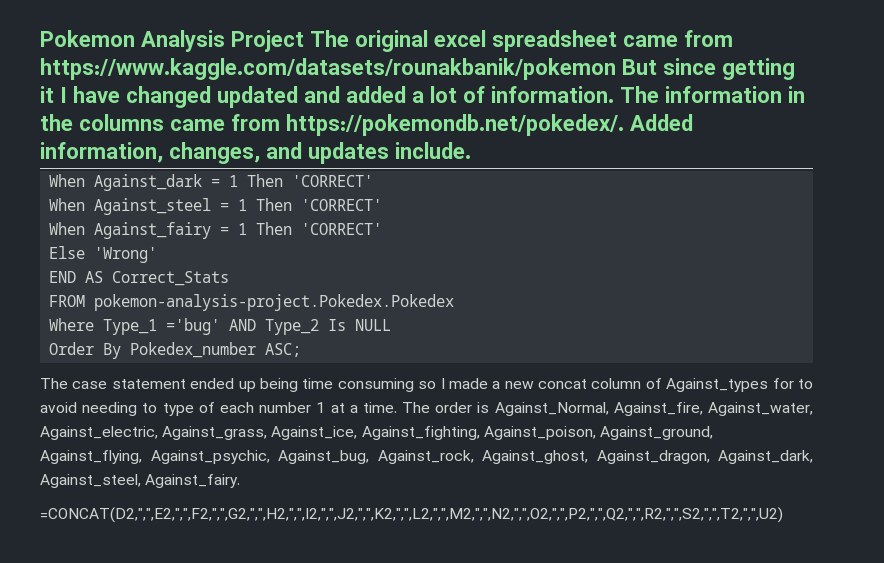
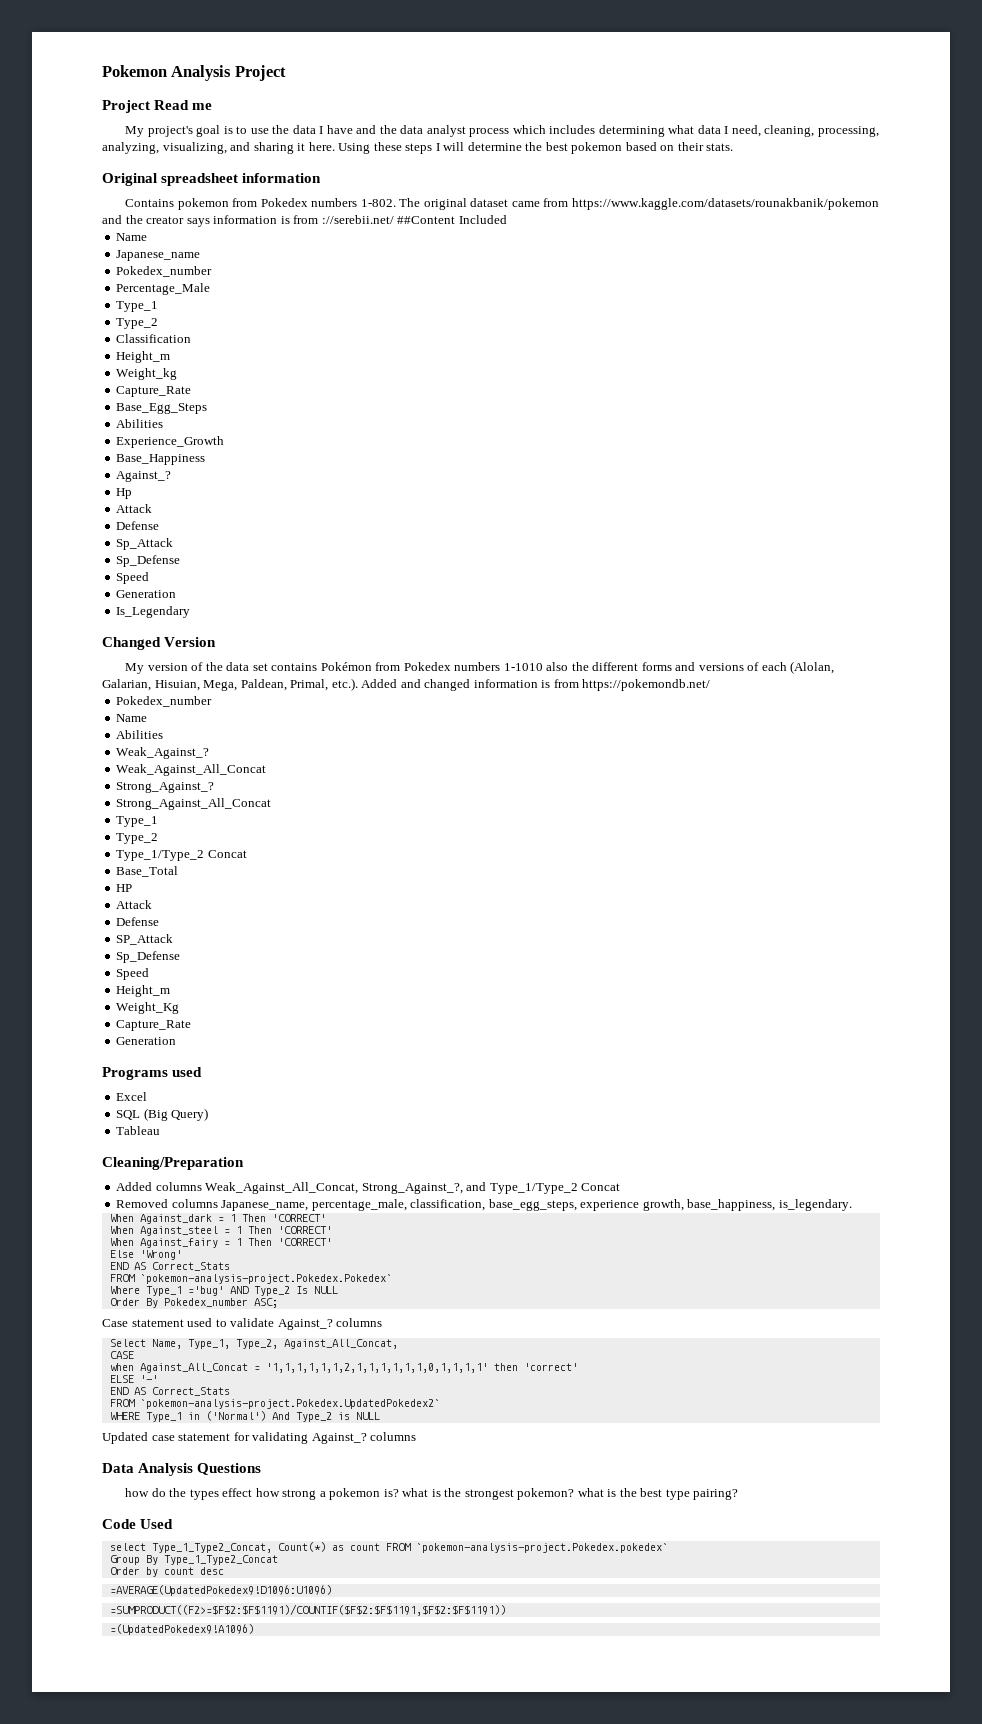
- Pokemon Analysis Project The original excel spreadsheet came from https://www.kaggle.com/datasets/rounakbanik/pokemon But since getting it I have changed updated and added a lot of information. The information in the columns came from https://pokemondb.net/pokedex/. Added information, changes, and updates include.
+ Pokemon Analysis Project
+ Project Read me
+ My project's goal is to use the data I have and the data analyst process which includes determining what data I need, cleaning, processing, analyzing, visualizing, and sharing it here. Using these steps I will determine the best pokemon based on their stats.
+ Original spreadsheet information
+ Contains pokemon from Pokedex numbers 1-802. The original dataset came from https://www.kaggle.com/datasets/rounakbanik/pokemon and the creator says information is from ://serebii.net/ ##Content Included
+ Name
+ Japanese_name
+ Pokedex_number
+ Percentage_Male
+ Type_1
+ Type_2
+ Classification
+ Height_m
+ Weight_kg
+ Capture_Rate
+ Base_Egg_Steps
+ Abilities
+ Experience_Growth
+ Base_Happiness
+ Against_?
+ Hp
+ Attack
+ Defense
+ Sp_Attack
+ Sp_Defense
+ Speed
+ Generation
+ Is_Legendary
+ Changed Version
+ My version of the data set contains Pokémon from Pokedex numbers 1-1010 also the different forms and versions of each (Alolan, Galarian, Hisuian, Mega, Paldean, Primal, etc.). Added and changed information is from https://pokemondb.net/
+ Pokedex_number
+ Name
+ Abilities
+ Weak_Against_?
+ Weak_Against_All_Concat
+ Strong_Against_?
+ Strong_Against_All_Concat
+ Type_1
+ Type_2
+ Type_1/Type_2 Concat
+ Base_Total
+ HP
+ Attack
+ Defense
+ SP_Attack
+ Sp_Defense
+ Speed
+ Height_m
+ Weight_Kg
+ Capture_Rate
+ Generation
+ Programs used
+ Excel
+ SQL (Big Query)
+ Tableau
+ Cleaning/Preparation
+ Added columns Weak_Against_All_Concat, Strong_Against_?, and Type_1/Type_2 Concat
+ Removed columns Japanese_name, percentage_male, classification, base_egg_steps, experience growth, base_happiness, is_legendary.
- FROM pokemon-analysis-project.Pokedex.Pokedex
+ FROM `pokemon-analysis-project.Pokedex.Pokedex`
- The case statement ended up being time consuming so I made a new concat column of Against_types for to avoid needing to type of each number 1 at a time. The order is Against_Normal, Against_fire, Against_water, Against_electric, Against_grass, Against_ice, Against_fighting, Against_poison, Against_ground, Against_flying, Against_psychic, Against_bug, Against_rock, Against_ghost, Against_dragon, Against_dark, Against_steel, Against_fairy.
- =CONCAT(D2,",",E2,",",F2,",",G2,",",H2,",",I2,",",J2,",",K2,",",L2,",",M2,",",N2,",",O2,",",P2,",",Q2,",",R2,",",S2,",",T2,",",U2)
+ Case statement used to validate Against_? columns
+ Select Name, Type_1, Type_2, Against_All_Concat,
+ CASE
+ when Against_All_Concat = '1,1,1,1,1,1,2,1,1,1,1,1,1,0,1,1,1,1' then 'correct'
+ ELSE '-'
+ END AS Correct_Stats
+ FROM `pokemon-analysis-project.Pokedex.UpdatedPokedex2`
+ WHERE Type_1 in ('Normal') And Type_2 is NULL
+ Updated case statement for validating Against_? columns
+ Data Analysis Questions
+ how do the types effect how strong a pokemon is? what is the strongest pokemon? what is the best type pairing?
+ Code Used
+ select Type_1_Type2_Concat, Count(*) as count FROM `pokemon-analysis-project.Pokedex.pokedex`
+ Group By Type_1_Type2_Concat
+ Order by count desc
+ =AVERAGE(UpdatedPokedex9!D1096:U1096)
+ =SUMPRODUCT((F2>=$F$2:$F$1191)/COUNTIF($F$2:$F$1191,$F$2:$F$1191))
+ =(UpdatedPokedex9!A1096)

